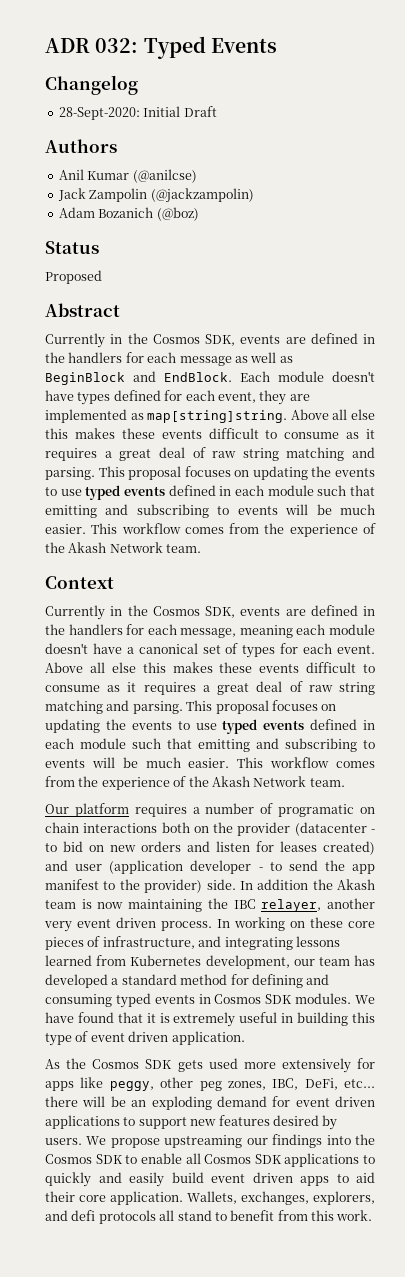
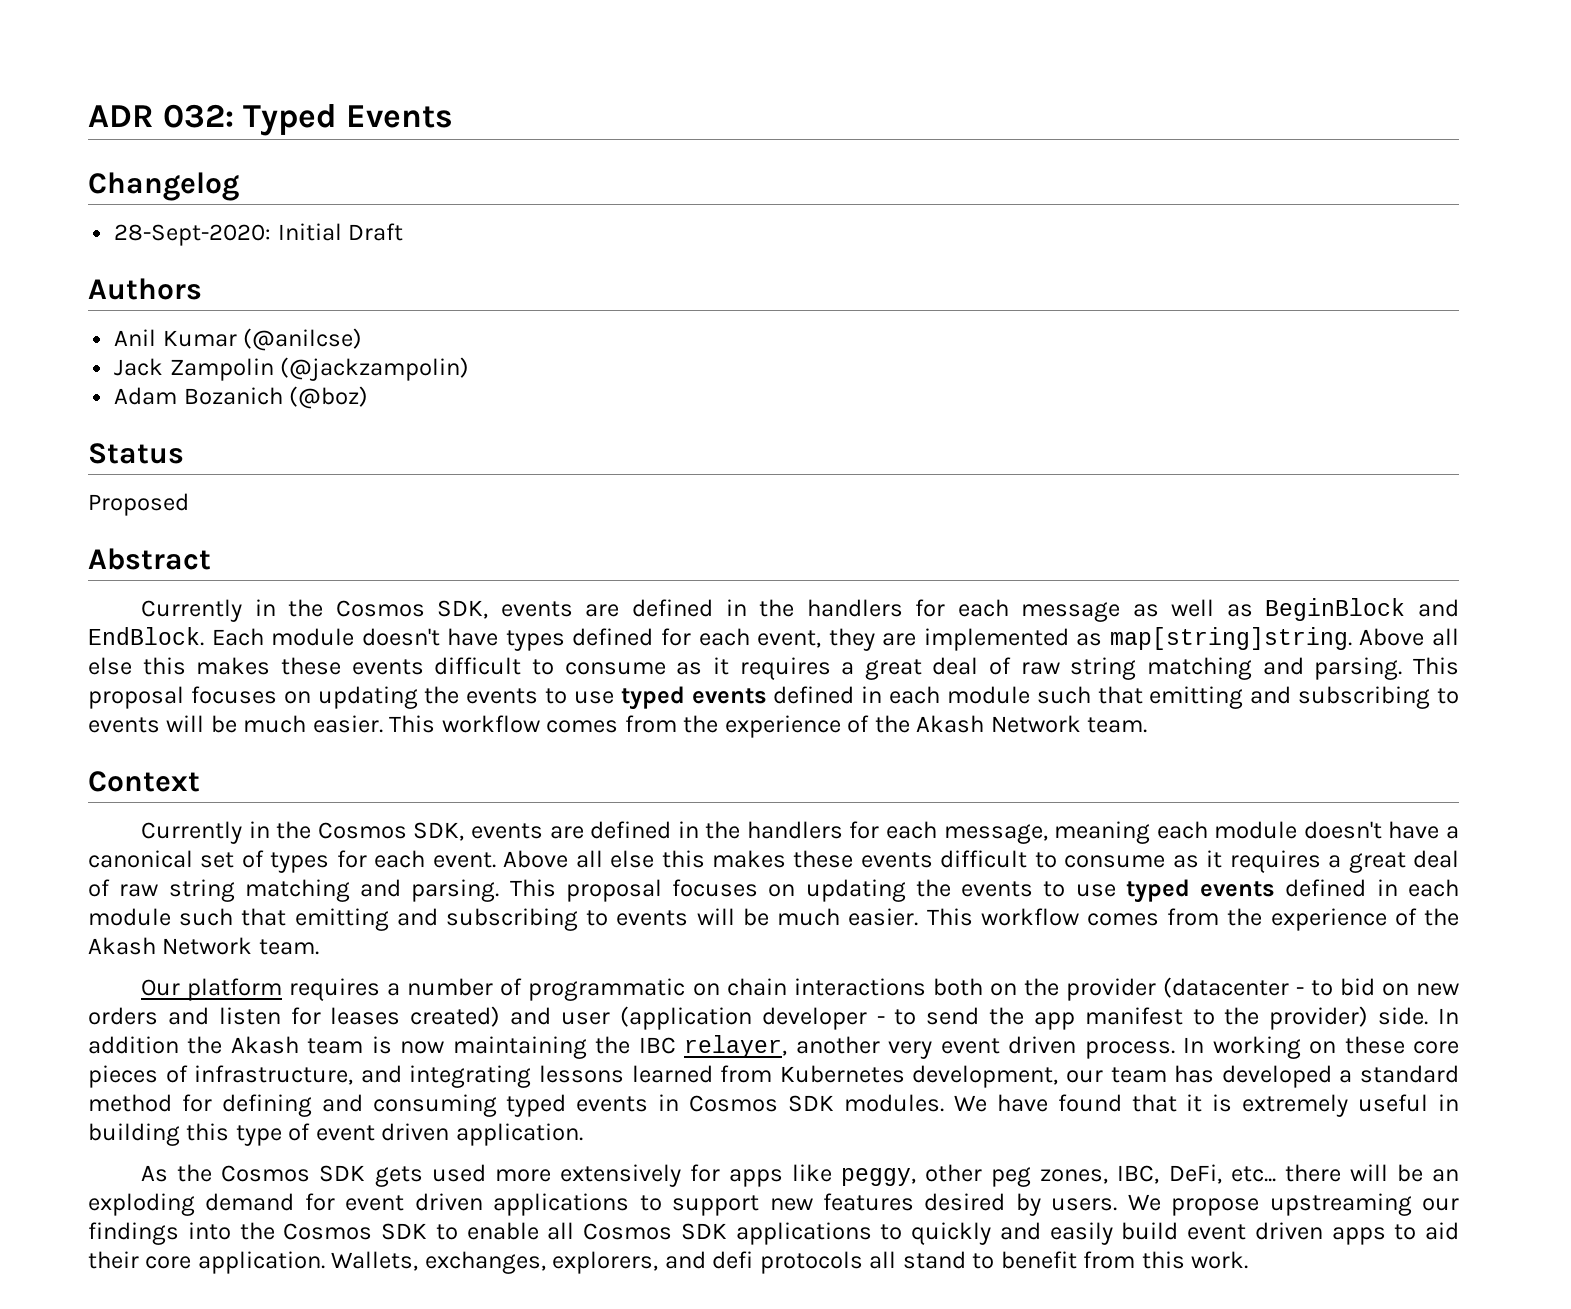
- Our platform requires a number of programatic on chain interactions both on the provider (datacenter - to bid on new orders and listen for leases created) and user (application developer - to send the app manifest to the provider) side.
+ Our platform requires a number of programmatic on chain interactions both on the provider (datacenter - to bid on new orders and listen for leases created) and user (application developer - to send the app manifest to the provider) side.

